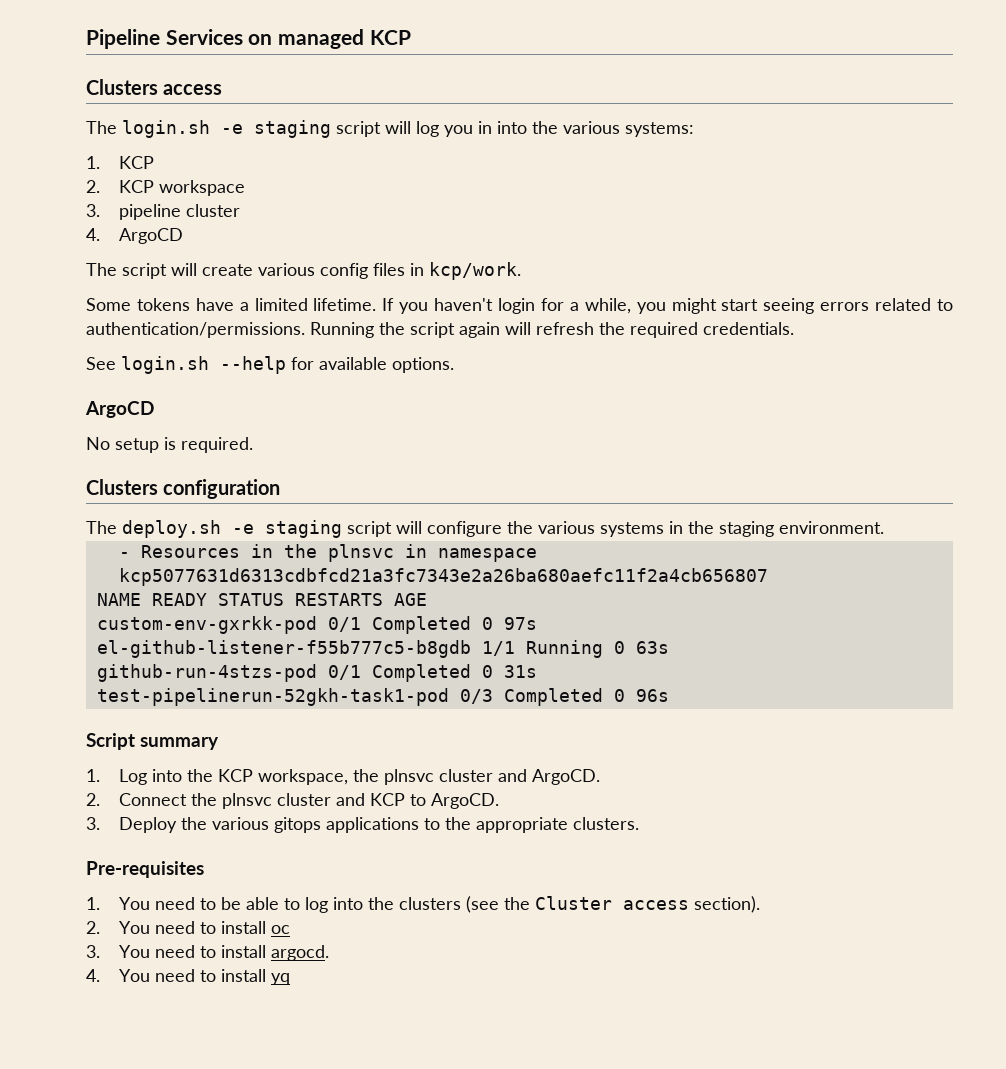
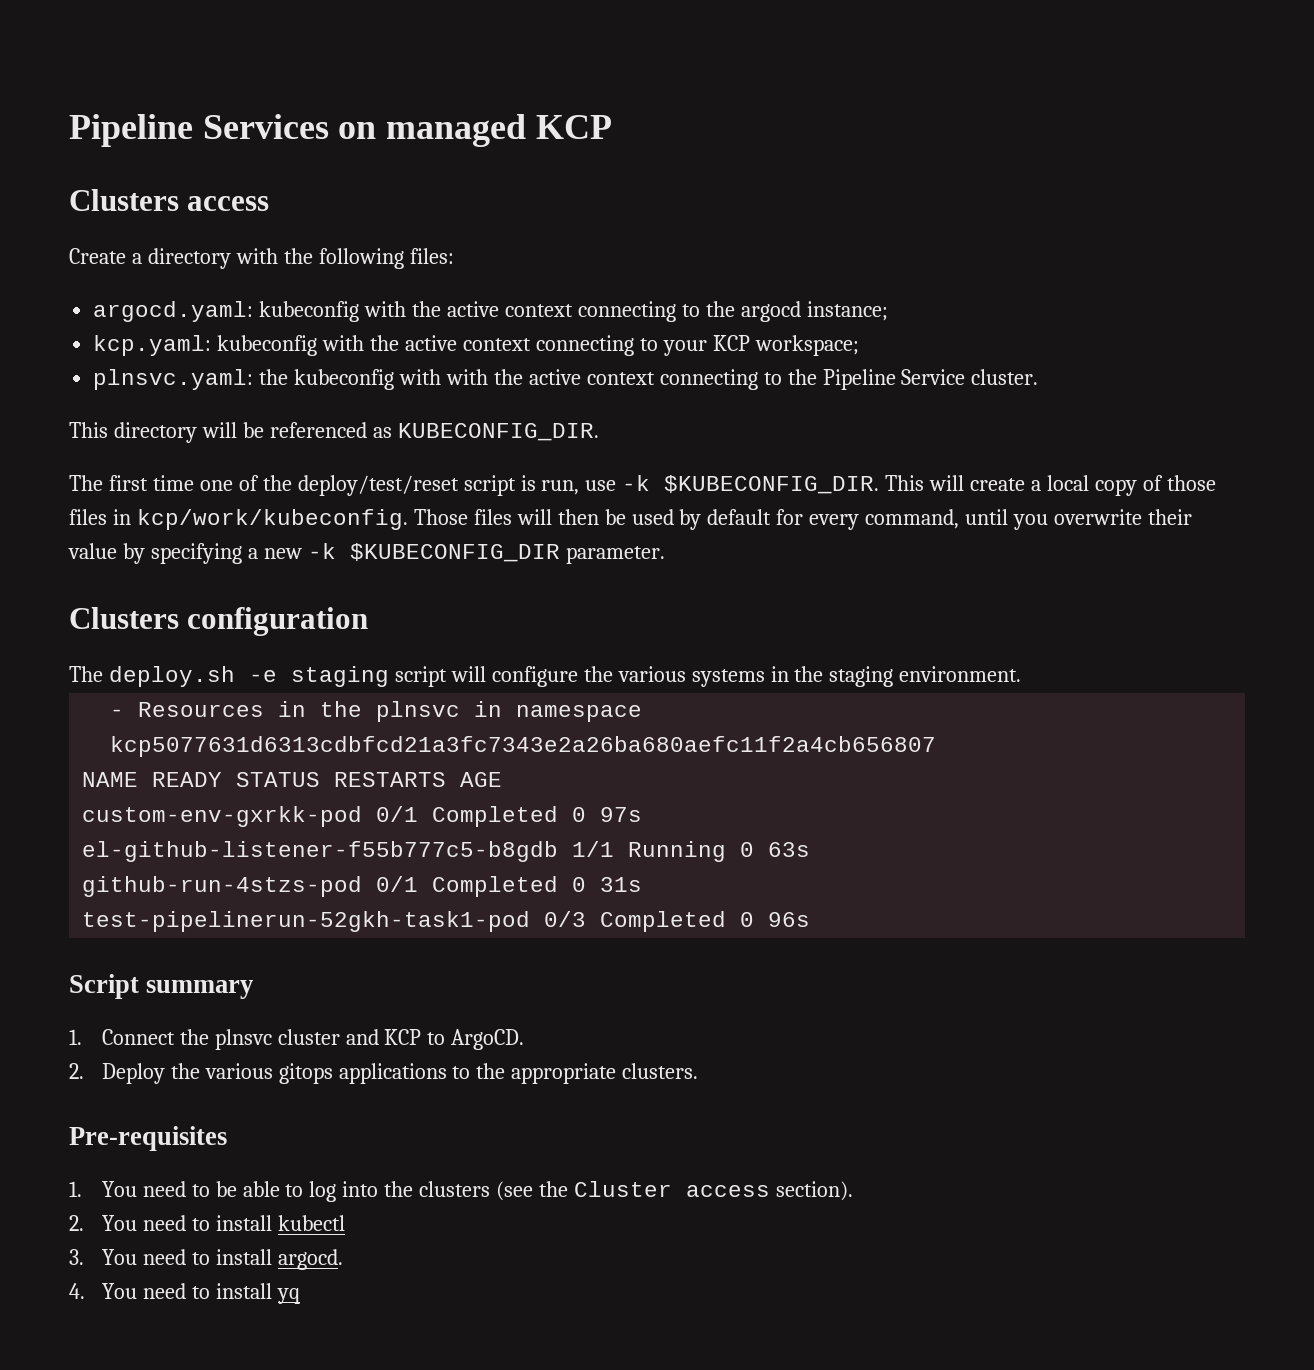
- The login.sh -e staging script will log you in into the various systems:
- 1. KCP
- 2. KCP workspace
- 3. pipeline cluster
- 4. ArgoCD
- The script will create various config files in kcp/work.
- Some tokens have a limited lifetime. If you haven't login for a while, you might start seeing errors related to authentication/permissions. Running the script again will refresh the required credentials.
- See login.sh --help for available options.
- ArgoCD
- No setup is required.
+ Create a directory with the following files:
+ argocd.yaml: kubeconfig with the active context connecting to the argocd instance;
+ kcp.yaml: kubeconfig with the active context connecting to your KCP workspace;
+ plnsvc.yaml: the kubeconfig with with the active context connecting to the Pipeline Service cluster.
+ This directory will be referenced as KUBECONFIG_DIR.
+ The first time one of the deploy/test/reset script is run, use -k $KUBECONFIG_DIR. This will create a local copy of those files in kcp/work/kubeconfig. Those files will then be used by default for every command, until you overwrite their value by specifying a new -k $KUBECONFIG_DIR parameter.
- 1. Log into the KCP workspace, the plnsvc cluster and ArgoCD.
- 2. Connect the plnsvc cluster and KCP to ArgoCD.
+ 1. Connect the plnsvc cluster and KCP to ArgoCD.
- 3. Deploy the various gitops applications to the appropriate clusters.
+ 2. Deploy the various gitops applications to the appropriate clusters.
- 2. You need to install oc
+ 2. You need to install kubectl

